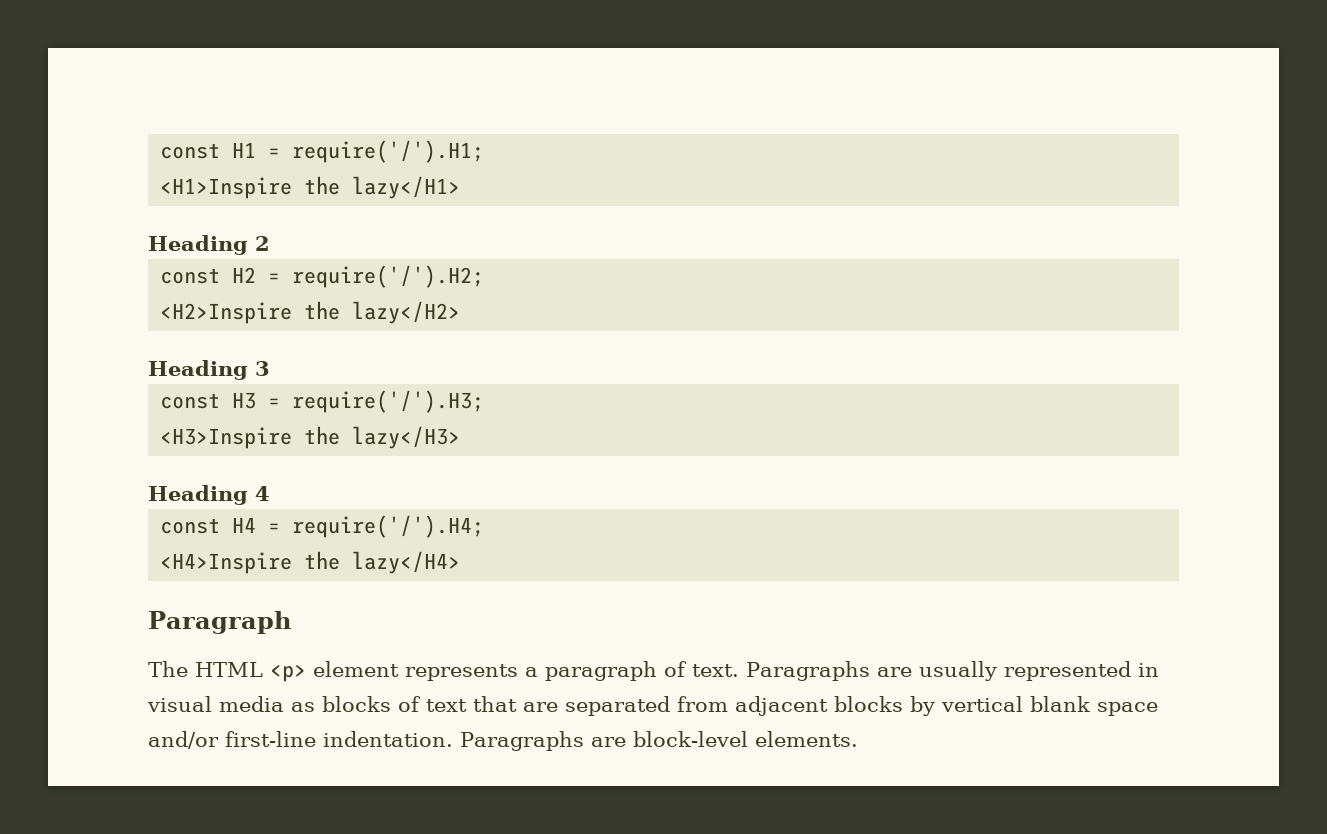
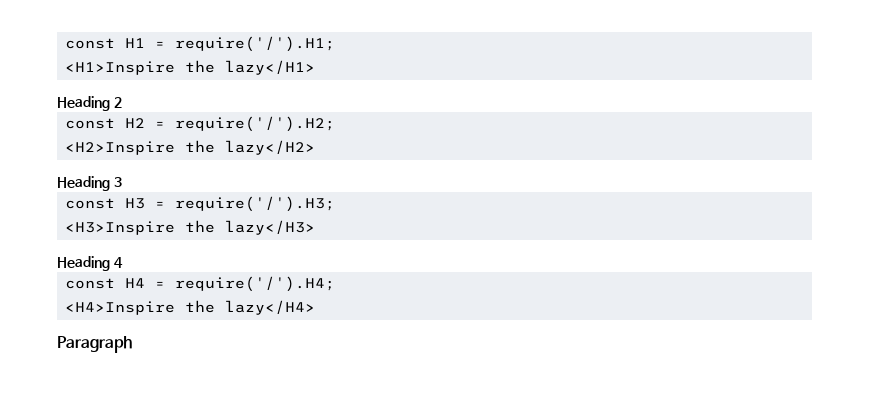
- The HTML <p> element represents a paragraph of text. Paragraphs are usually represented in visual media as blocks of text that are separated from adjacent blocks by vertical blank space and/or first-line indentation. Paragraphs are block-level elements.

